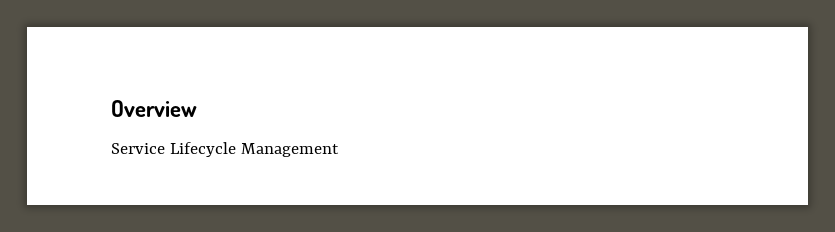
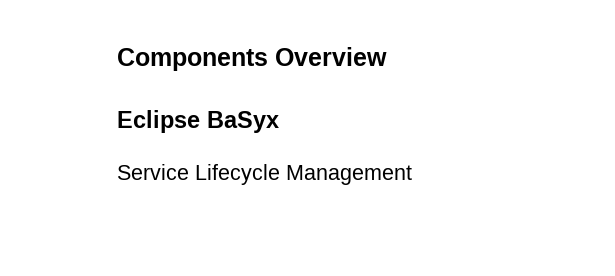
- Overview
+ Components Overview
+ Eclipse BaSyx

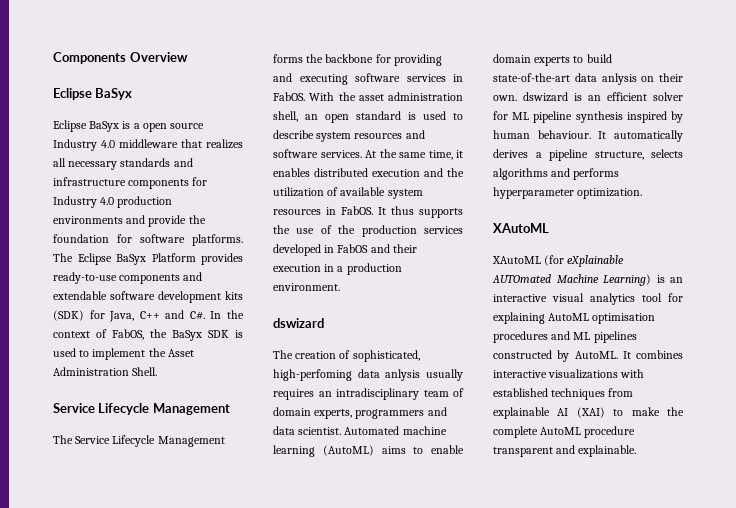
+ Eclipse BaSyx is a open source Industry 4.0 middleware that realizes all necessary standards and infrastructure components for Industry 4.0 production environments and provide the foundation for software platforms. The Eclipse BaSyx Platform provides ready-to-use components and extendable software development kits (SDK) for Java, C++ and C#. In the context of FabOS, the BaSyx SDK is used to implement the Asset Administration Shell.
  Service Lifecycle Management
+ The Service Lifecycle Management forms the backbone for providing and executing software services in FabOS. With the asset administration shell, an open standard is used to describe system resources and software services. At the same time, it enables distributed execution and the utilization of available system resources in FabOS. It thus supports the use of the production services developed in FabOS and their execution in a production environment.
+ dswizard
+ The creation of sophisticated, high-perfoming data anlysis usually requires an intradisciplinary team of domain experts, programmers and data scientist. Automated machine learning (AutoML) aims to enable domain experts to build state-of-the-art data anlysis on their own. dswizard is an efficient solver for ML pipeline synthesis inspired by human behaviour. It automatically derives a pipeline structure, selects algorithms and performs hyperparameter optimization.
+ XAutoML
+ XAutoML (for eXplainable AUTOmated Machine Learning) is an interactive visual analytics tool for explaining AutoML optimisation procedures and ML pipelines constructed by AutoML. It combines interactive visualizations with established techniques from explainable AI (XAI) to make the complete AutoML procedure transparent and explainable.

